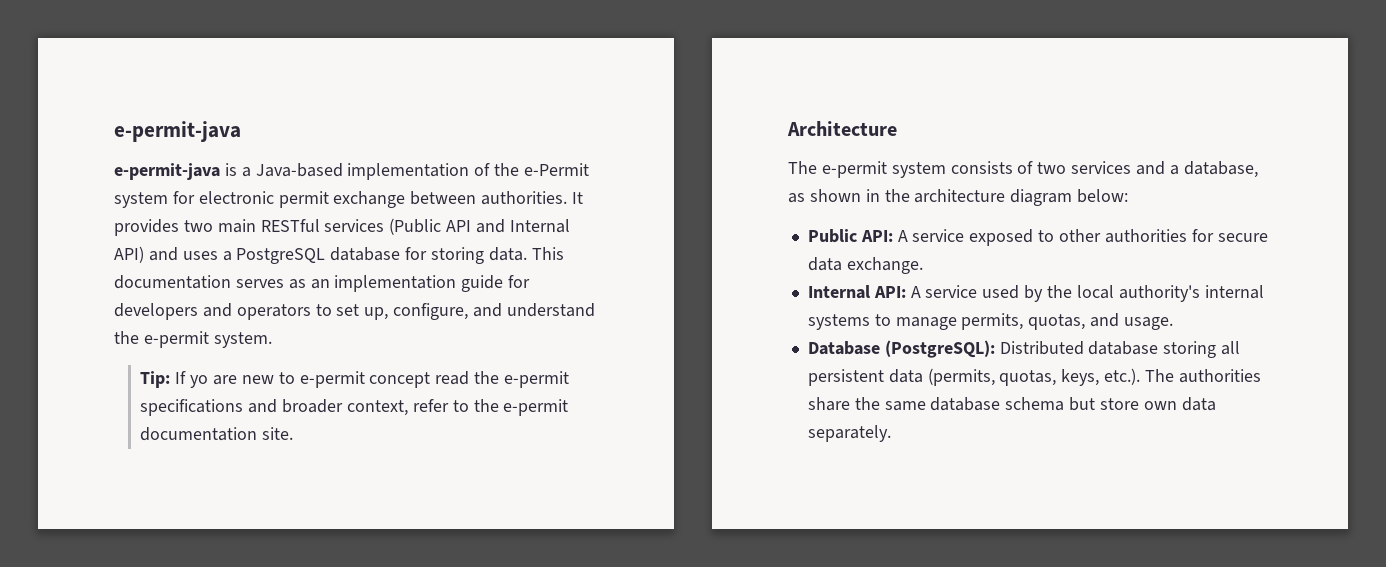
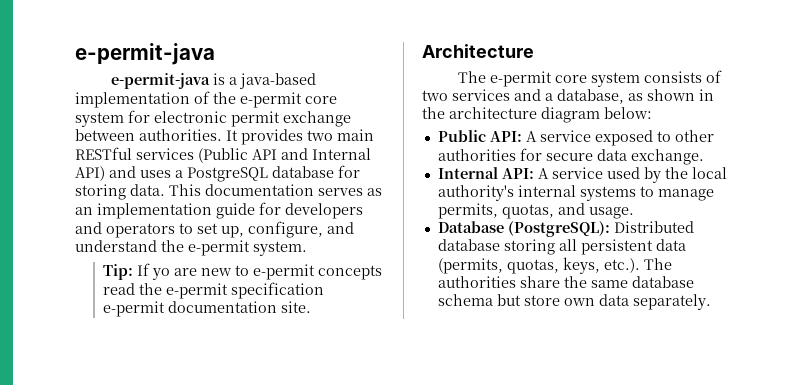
- e-permit-java is a Java-based implementation of the e-Permit system for electronic permit exchange between authorities.
+ e-permit-java is a java-based implementation of the e-permit core system for electronic permit exchange between authorities.
- Tip: If yo are new to e-permit concept read the e-permit specifications and broader context, refer to the e-permit documentation site.
+ Tip: If yo are new to e-permit concepts read the e-permit specification e-permit documentation site.
- The e-permit system consists of two services and a database, as shown in the architecture diagram below:
+ The e-permit core system consists of two services and a database, as shown in the architecture diagram below:

